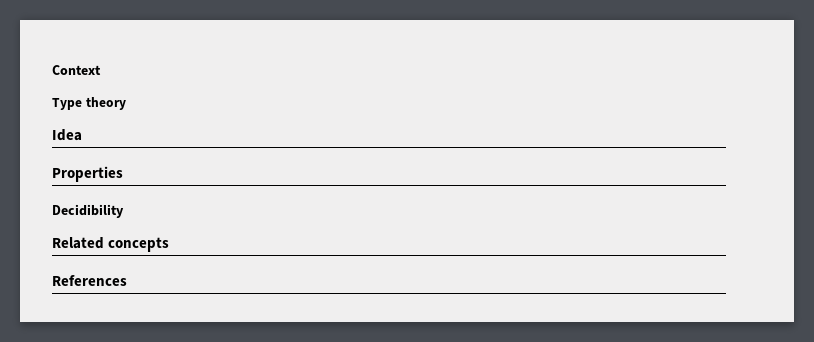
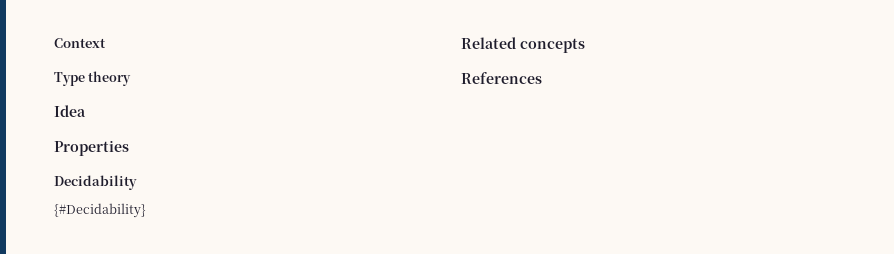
- Decidibility
+ Decidability
+ {#Decidability}

